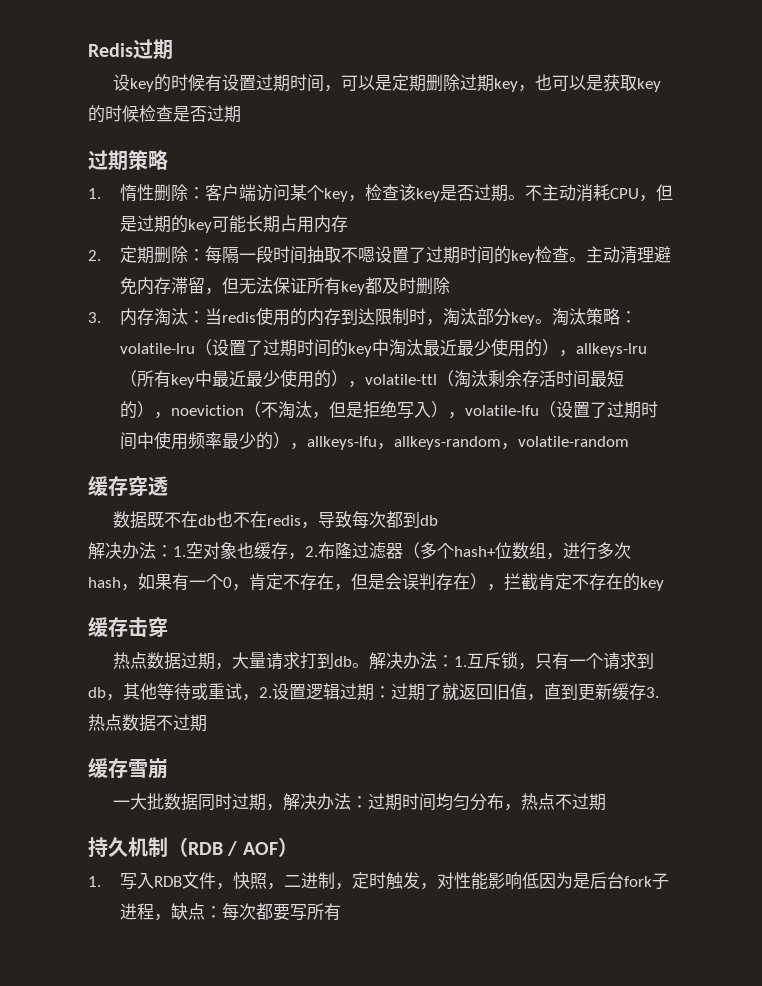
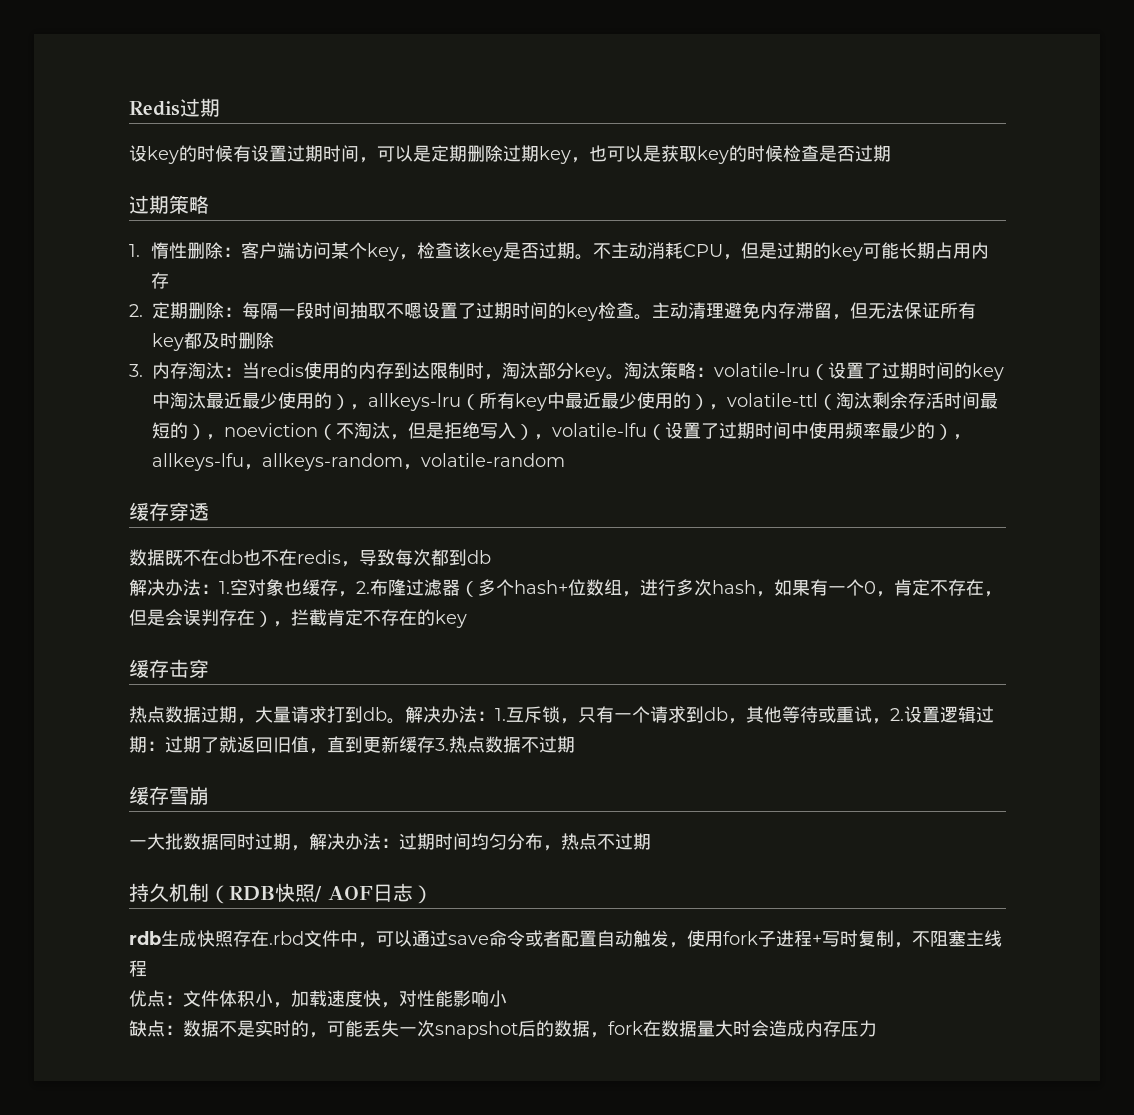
- 持久机制（RDB / AOF）
+ 持久机制（RDB快照/ AOF日志）
- 1.写入RDB文件，快照，二进制，定时触发，对性能影响低因为是后台fork子进程，缺点：每次都要写所有
+ rdb生成快照存在.rbd文件中，可以通过save命令或者配置自动触发，使用fork子进程+写时复制，不阻塞主线程
+ 优点：文件体积小，加载速度快，对性能影响小
+ 缺点：数据不是实时的，可能丢失一次snapshot后的数据，fork在数据量大时会造成内存压力

